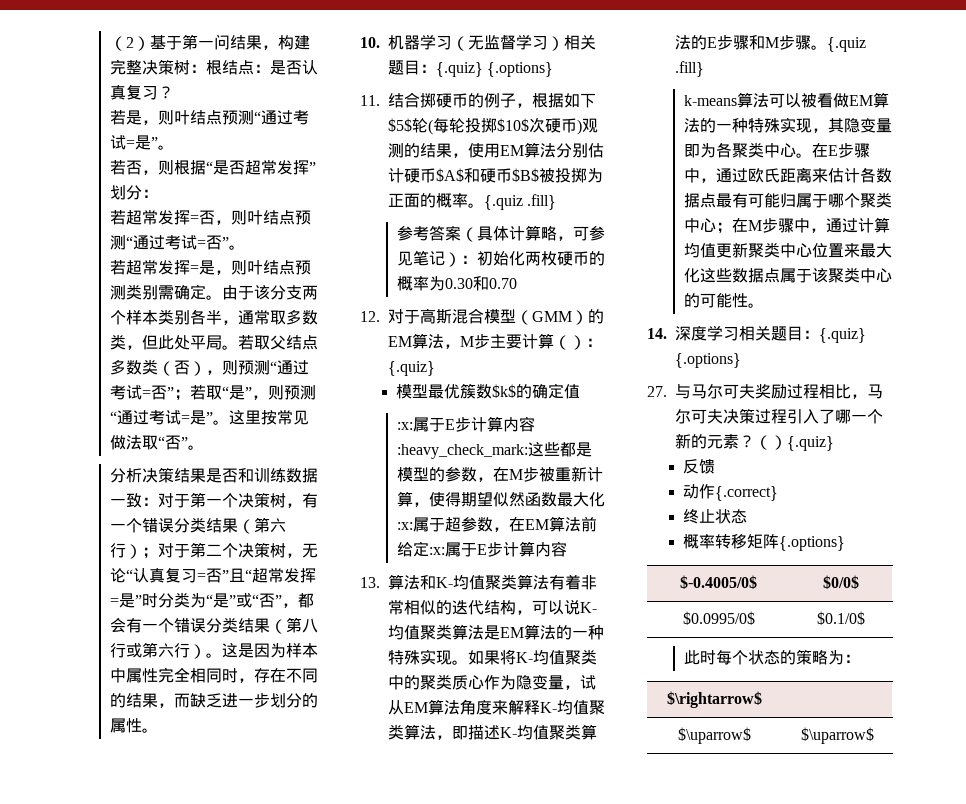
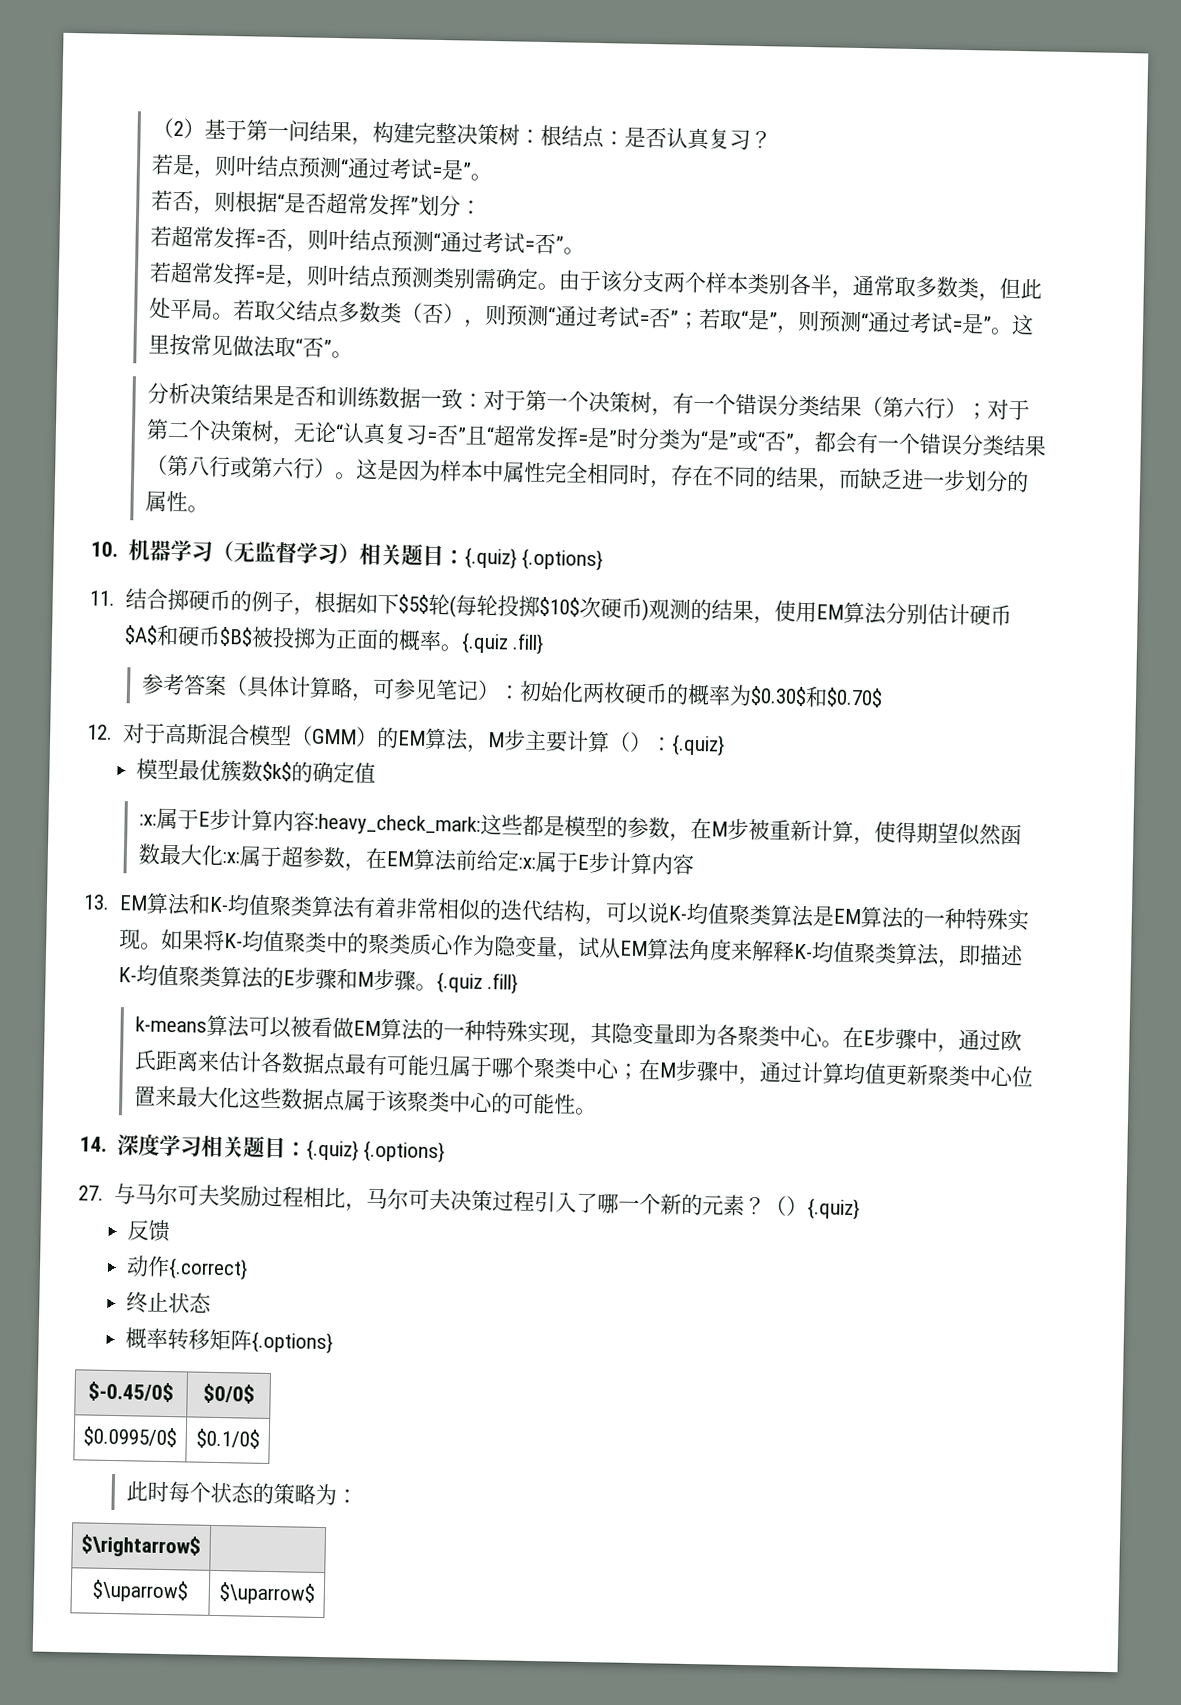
- 参考答案（具体计算略，可参见笔记）：初始化两枚硬币的概率为0.30和0.70
+ 参考答案（具体计算略，可参见笔记）：初始化两枚硬币的概率为$0.30$和$0.70$
- 13.算法和K-均值聚类算法有着非常相似的迭代结构，可以说K-均值聚类算法是EM算法的一种特殊实现。
+ 13. EM算法和K-均值聚类算法有着非常相似的迭代结构，可以说K-均值聚类算法是EM算法的一种特殊实现。
- $-0.4005/0$ | $0/0$
+ $-0.45/0$ | $0/0$

